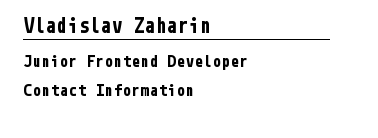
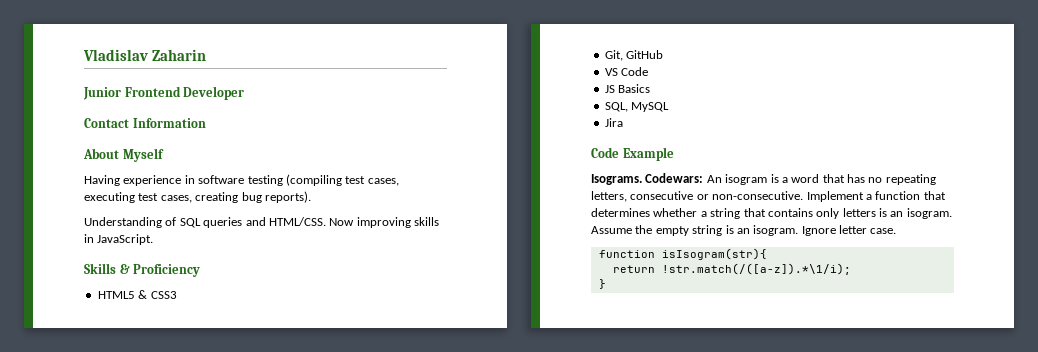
+ About Myself
+ Having experience in software testing (compiling test cases, executing test cases, creating bug reports).
+ Understanding of SQL queries and HTML/CSS. Now improving skills in JavaScript.
+ Skills & Proficiency
+ HTML5 & CSS3
+ Git, GitHub
+ VS Code
+ JS Basics
+ SQL, MySQL
+ Jira
+ Code Example
+ Isograms. Codewars: An isogram is a word that has no repeating letters, consecutive or non-consecutive. Implement a function that determines whether a string that contains only letters is an isogram. Assume the empty string is an isogram. Ignore letter case.
+ function isIsogram(str){
+ return !str.match(/([a-z]).*\1/i);
+ }

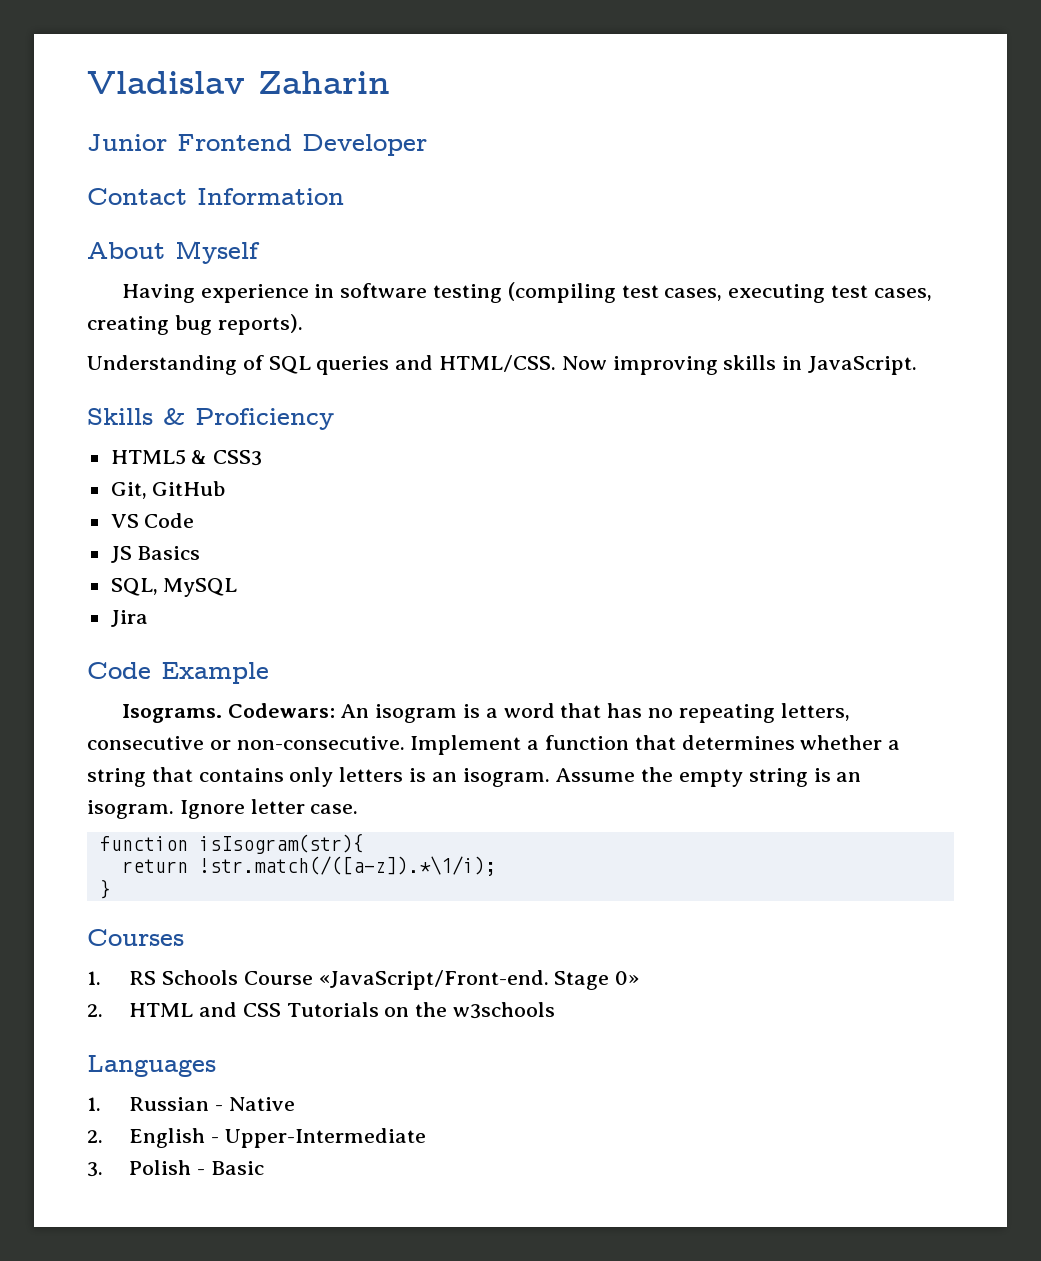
+ Courses
+ 1. RS Schools Course «JavaScript/Front-end. Stage 0»
+ 2. HTML and CSS Tutorials on the w3schools
+ Languages
+ 1. Russian - Native
+ 2. English - Upper-Intermediate
+ 3. Polish - Basic

